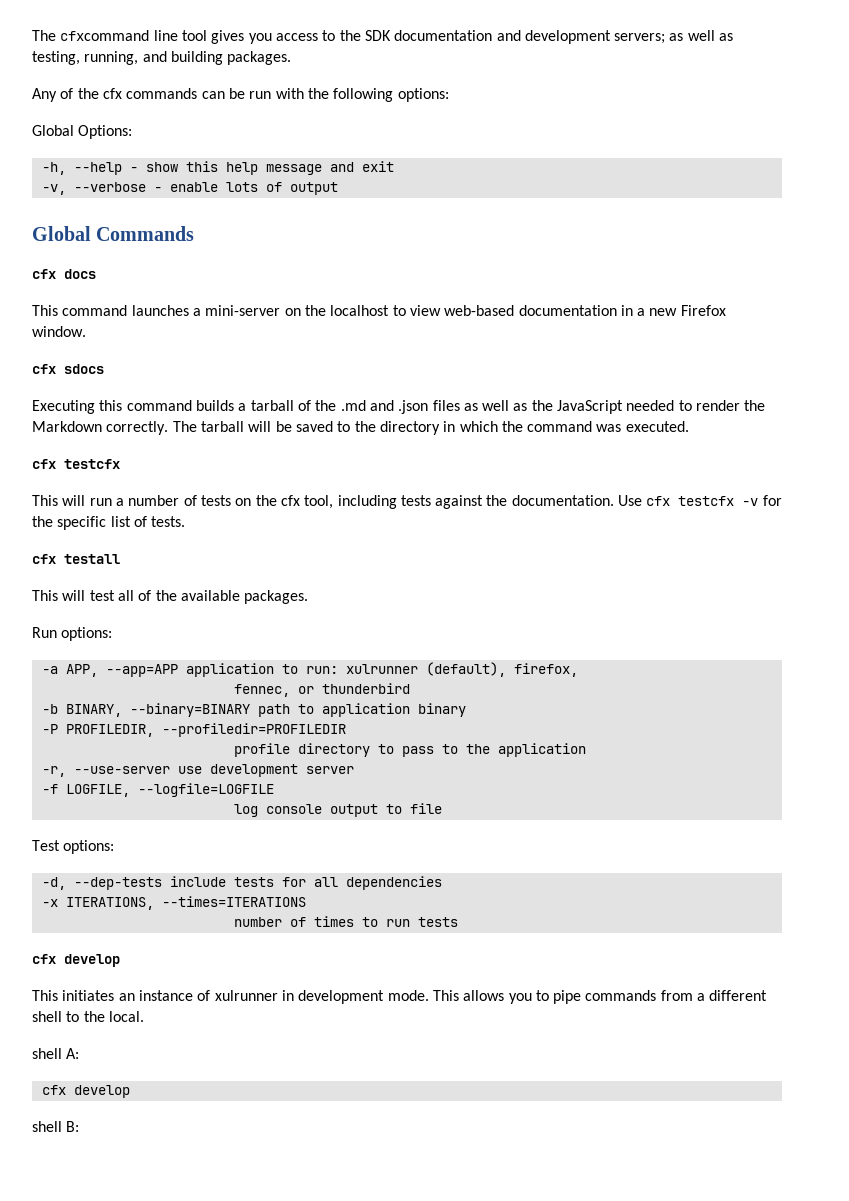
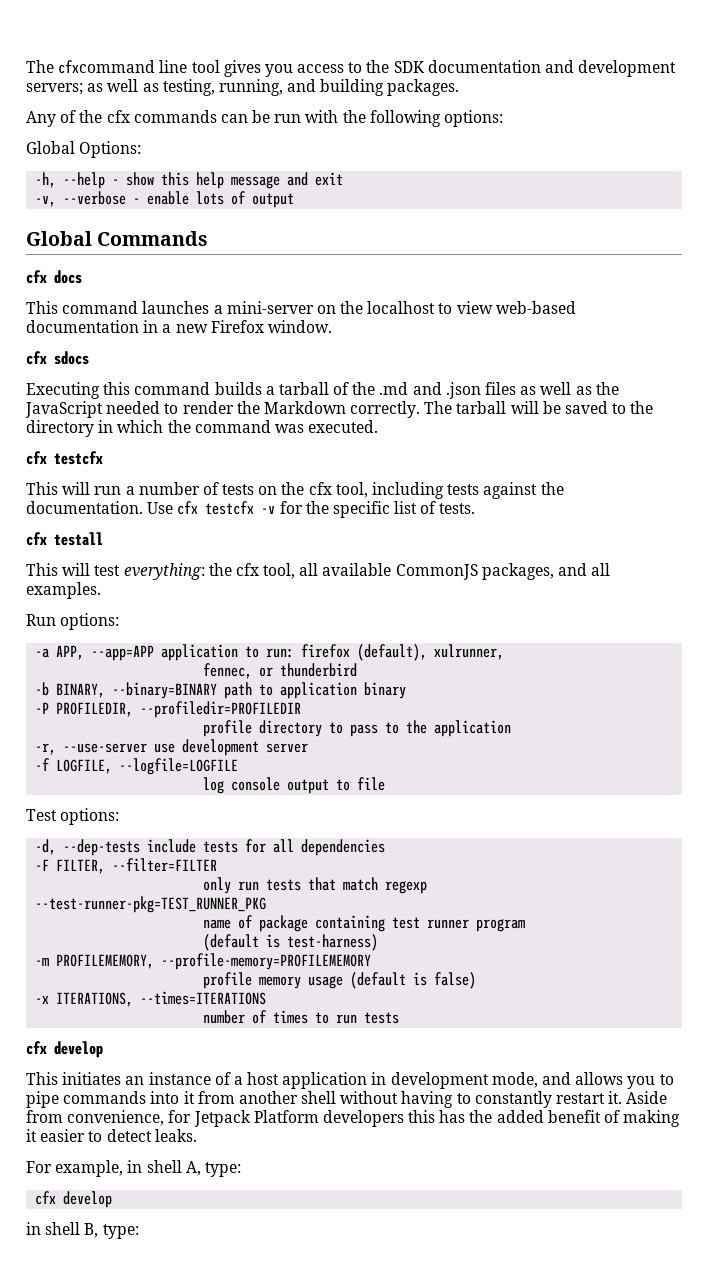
- This will test all of the available packages.
+ This will test everything: the cfx tool, all available CommonJS packages, and all examples.
- -a APP, --app=APP application to run: xulrunner (default), firefox,
+ -a APP, --app=APP application to run: firefox (default), xulrunner,
+ -F FILTER, --filter=FILTER
+ only run tests that match regexp
+ --test-runner-pkg=TEST_RUNNER_PKG
+ name of package containing test runner program
+ (default is test-harness)
+ -m PROFILEMEMORY, --profile-memory=PROFILEMEMORY
+ profile memory usage (default is false)
- This initiates an instance of xulrunner in development mode. This allows you to pipe commands from a different shell to the local.
- shell A:
+ This initiates an instance of a host application in development mode, and allows you to pipe commands into it from another shell without having to constantly restart it. Aside from convenience, for Jetpack Platform developers this has the added benefit of making it easier to detect leaks.
+ For example, in shell A, type:
  cfx develop
- shell B:
+ in shell B, type:

